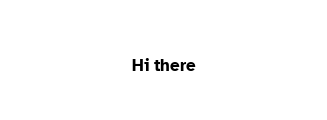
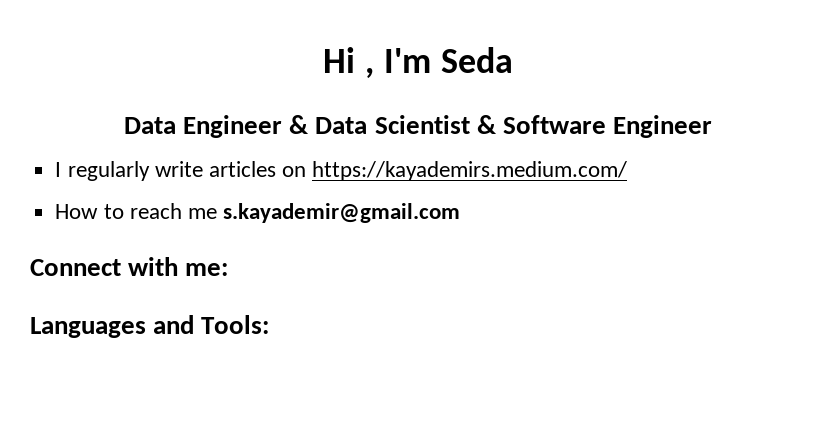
- Hi there
+ Hi , I'm Seda
+ Data Engineer & Data Scientist & Software Engineer
+ I regularly write articles on https://kayademirs.medium.com/
+ How to reach me s.kayademir@gmail.com
+ Connect with me:
+ Languages and Tools:

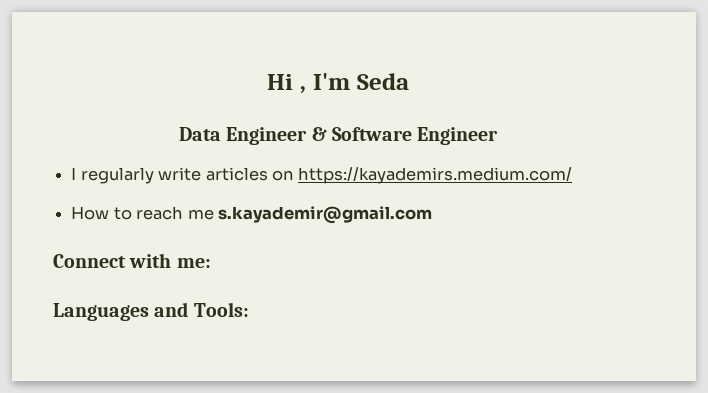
- Data Engineer & Data Scientist & Software Engineer
+ Data Engineer & Software Engineer

